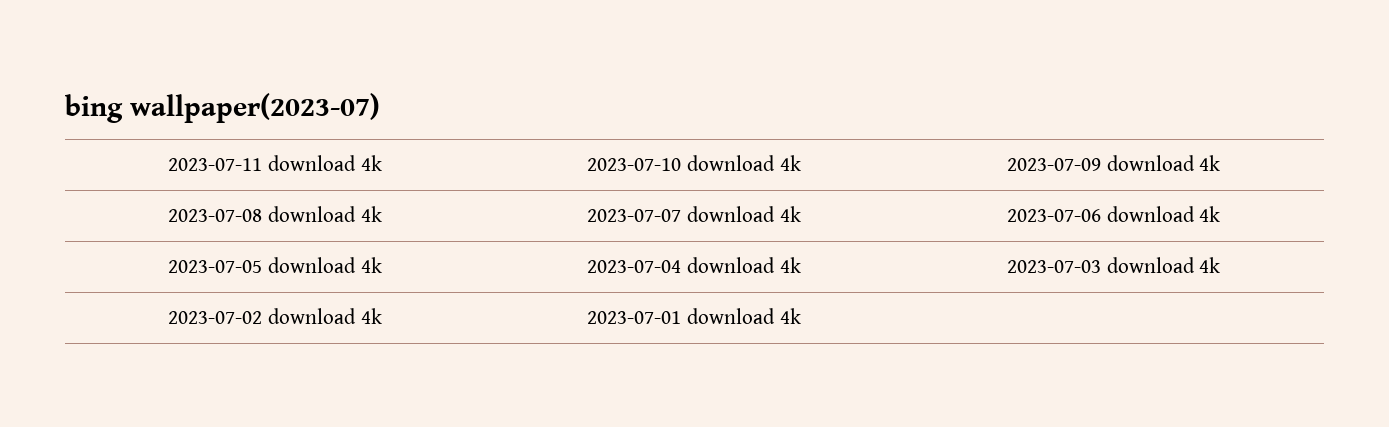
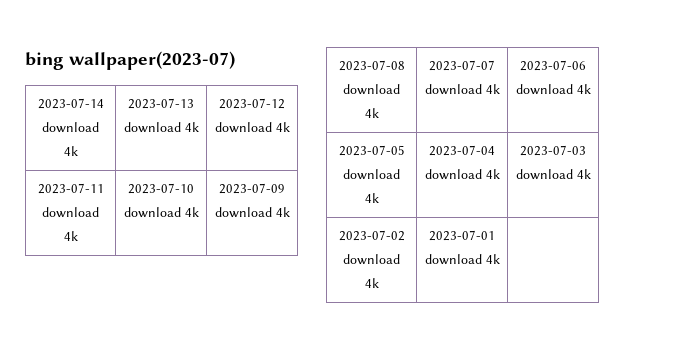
+ 2023-07-14 download 4k | 2023-07-13 download 4k | 2023-07-12 download 4k

